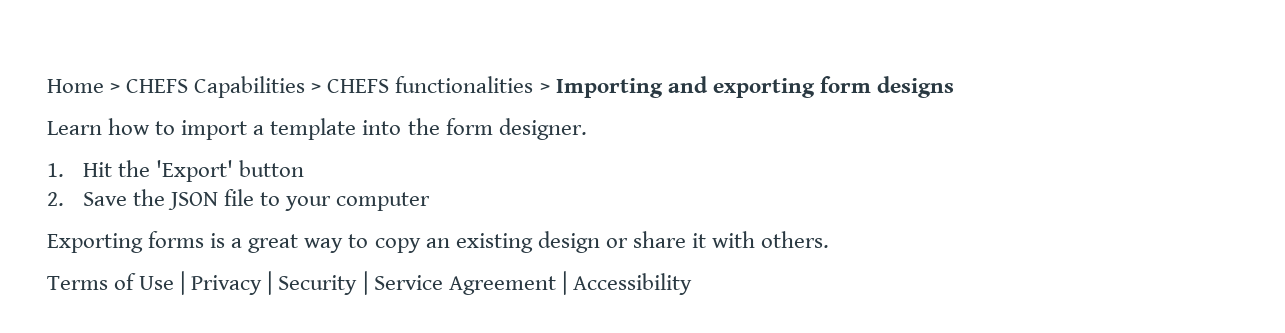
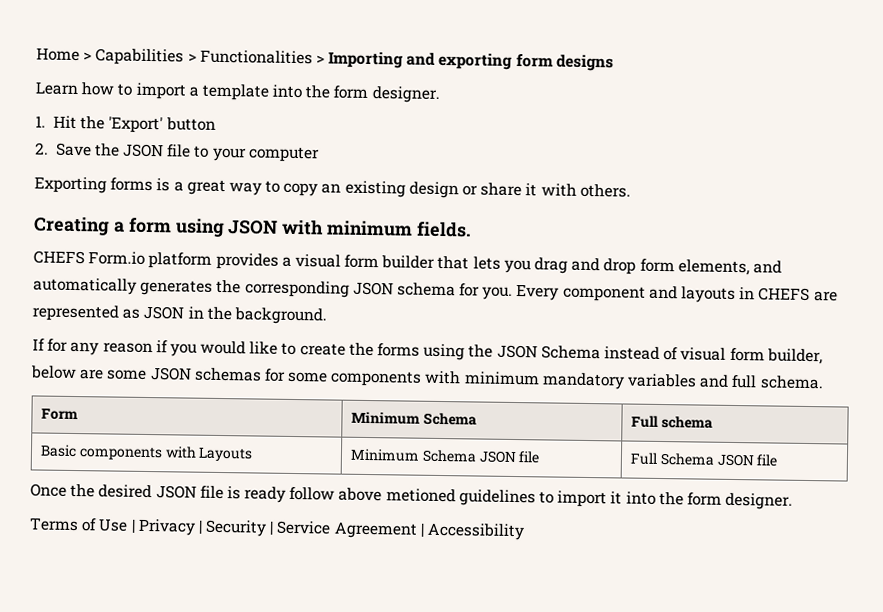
- Home > CHEFS Capabilities > CHEFS functionalities > Importing and exporting form designs
+ Home > Capabilities > Functionalities > Importing and exporting form designs
+ Creating a form using JSON with minimum fields.
+ CHEFS Form.io platform provides a visual form builder that lets you drag and drop form elements, and automatically generates the corresponding JSON schema for you. Every component and layouts in CHEFS are represented as JSON in the background.
+ If for any reason if you would like to create the forms using the JSON Schema instead of visual form builder, below are some JSON schemas for some components with minimum mandatory variables and full schema.
+ Form | Minimum Schema | Full schema
+ Basic components with Layouts | Minimum Schema JSON file | Full Schema JSON file
+ Once the desired JSON file is ready follow above metioned guidelines to import it into the form designer.

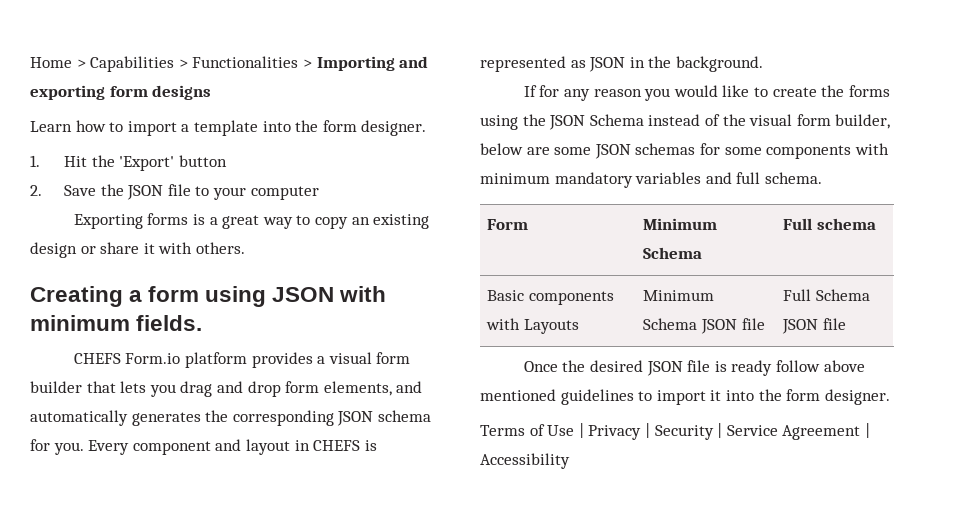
- Every component and layouts in CHEFS are represented as JSON in the background.
+ Every component and layout in CHEFS is represented as JSON in the background.
- If for any reason if you would like to create the forms using the JSON Schema instead of visual form builder, below are some JSON schemas for some components with minimum mandatory variables and full schema.
+ If for any reason you would like to create the forms using the JSON Schema instead of the visual form builder, below are some JSON schemas for some components with minimum mandatory variables and full schema.
- Once the desired JSON file is ready follow above metioned guidelines to import it into the form designer.
+ Once the desired JSON file is ready follow above mentioned guidelines to import it into the form designer.

